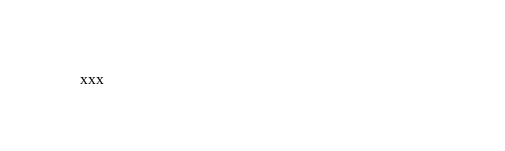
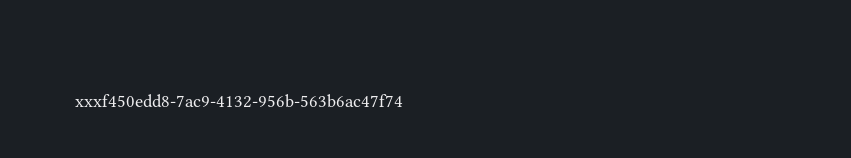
- xxx
+ xxxf450edd8-7ac9-4132-956b-563b6ac47f74

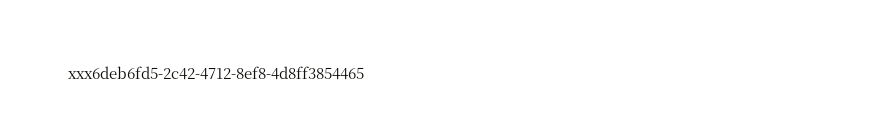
- xxxf450edd8-7ac9-4132-956b-563b6ac47f74
+ xxx6deb6fd5-2c42-4712-8ef8-4d8ff3854465

